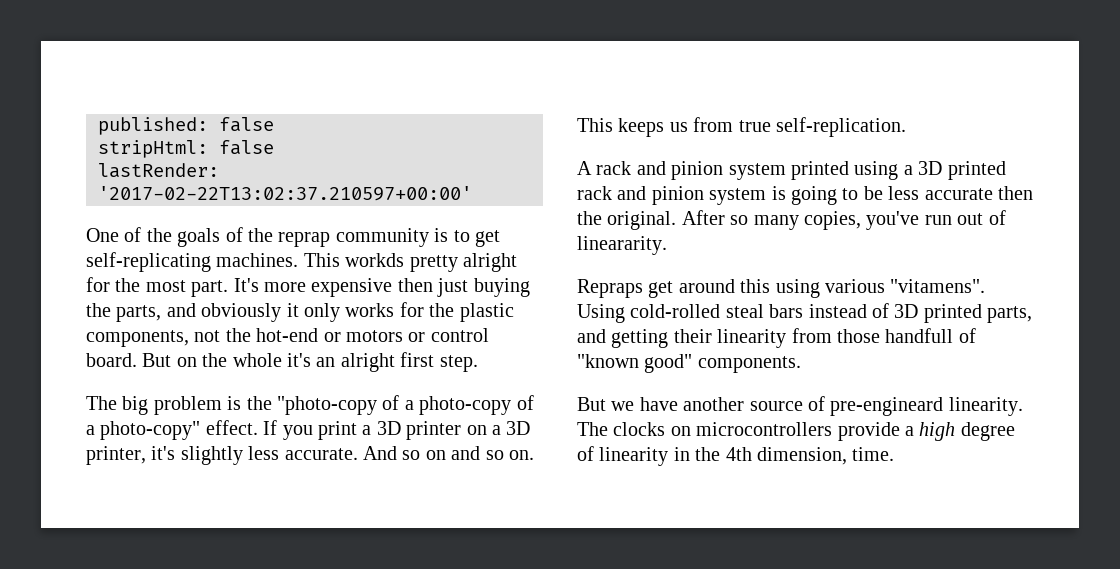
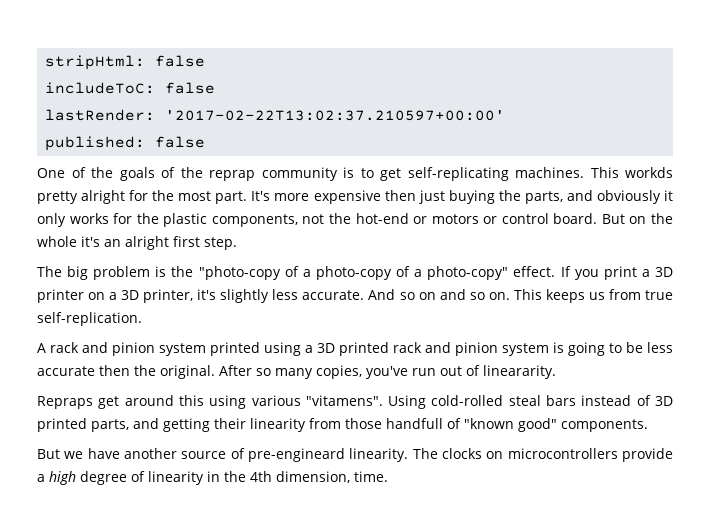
- published: false
  stripHtml: false
+ includeToC: false
+ published: false

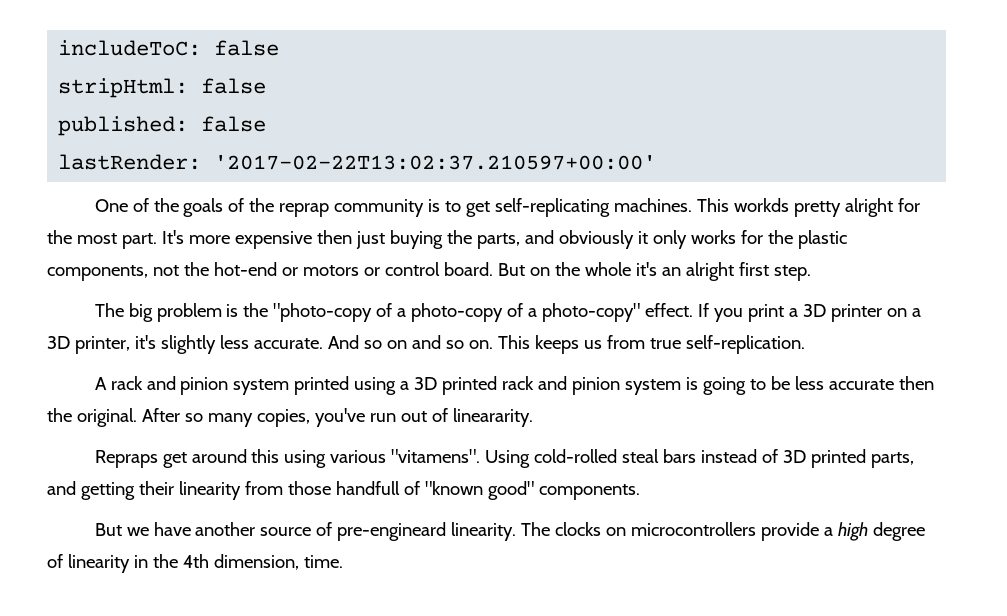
+ includeToC: false
- includeToC: false
+ published: false
- published: false

